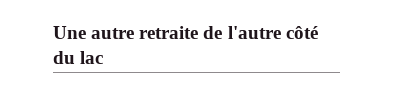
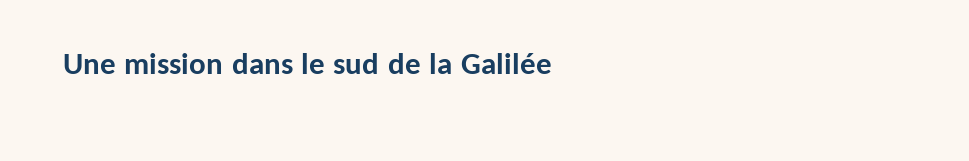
- Une autre retraite de l'autre côté du lac
+ Une mission dans le sud de la Galilée

